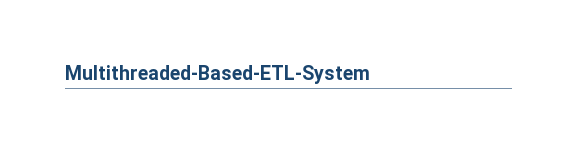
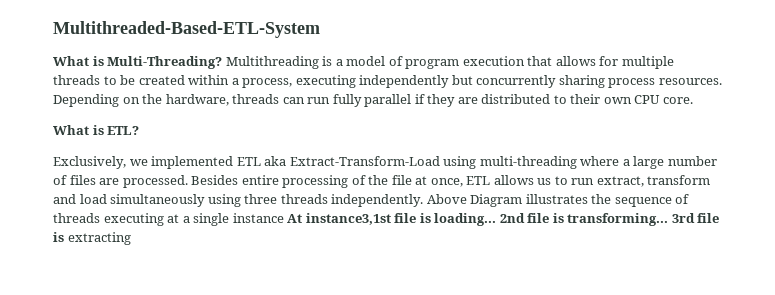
+ What is Multi-Threading? Multithreading is a model of program execution that allows for multiple threads to be created within a process, executing independently but concurrently sharing process resources. Depending on the hardware, threads can run fully parallel if they are distributed to their own CPU core.
+ What is ETL?
+ Exclusively, we implemented ETL aka Extract-Transform-Load using multi-threading where a large number of files are processed. Besides entire processing of the file at once, ETL allows us to run extract, transform and load simultaneously using three threads independently. Above Diagram illustrates the sequence of threads executing at a single instance At instance3,1st file is loading... 2nd file is transforming... 3rd file is extracting

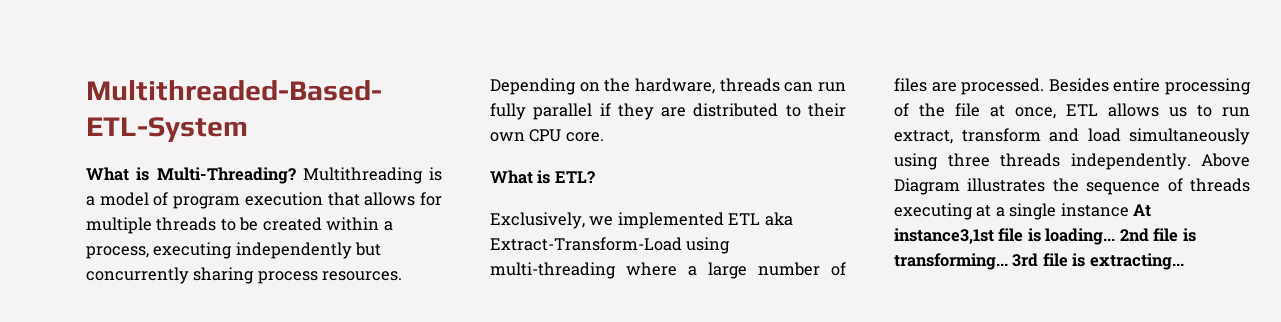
- 3rd file is extracting
+ 3rd file is extracting...

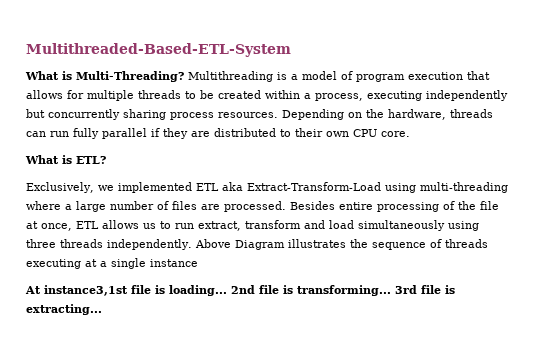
- Above Diagram illustrates the sequence of threads executing at a single instance At instance3,1st file is loading...
+ Above Diagram illustrates the sequence of threads executing at a single instance
+ At instance3,1st file is loading...

